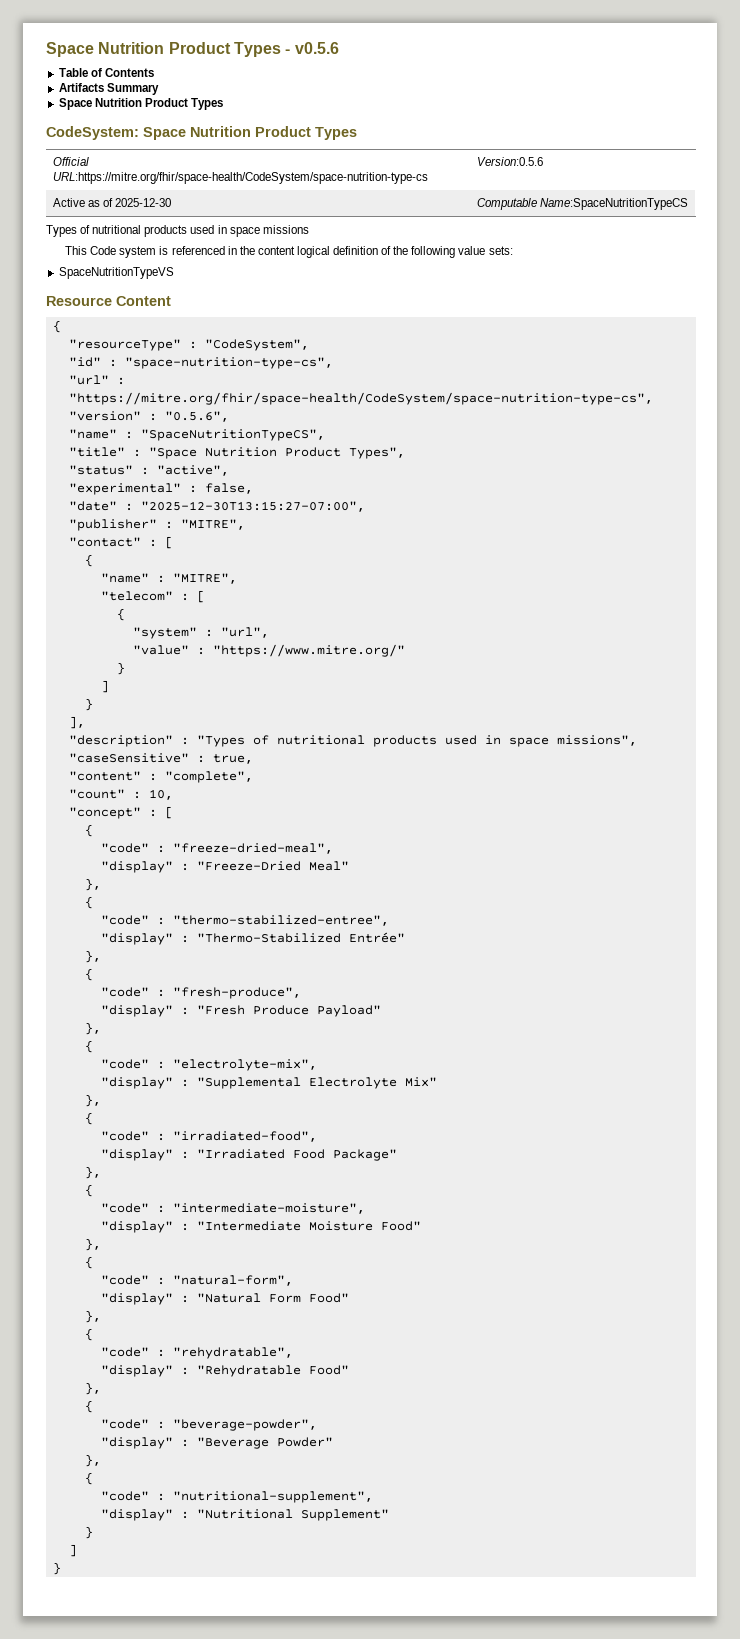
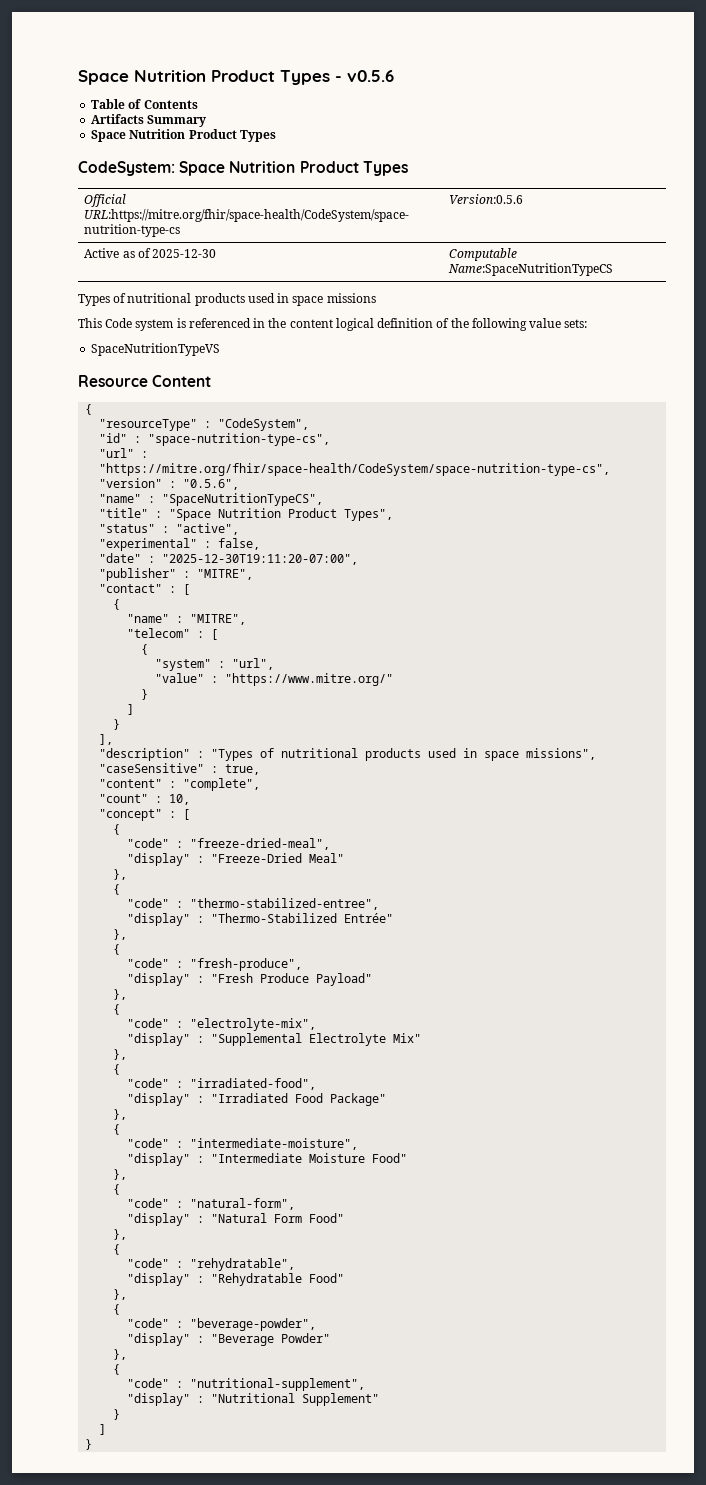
- "date" : "2025-12-30T13:15:27-07:00",
+ "date" : "2025-12-30T19:11:20-07:00",

